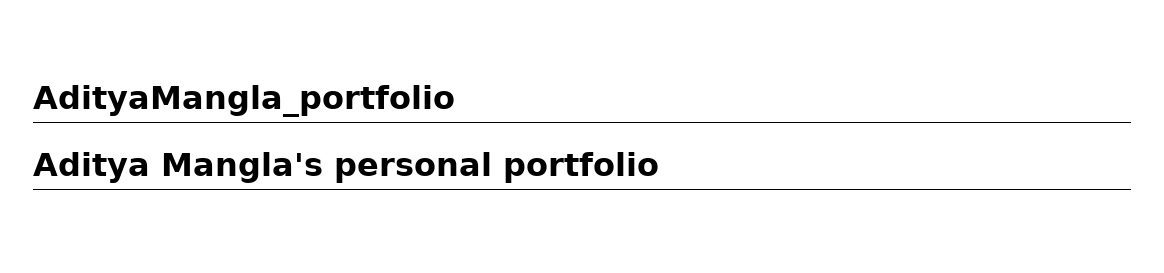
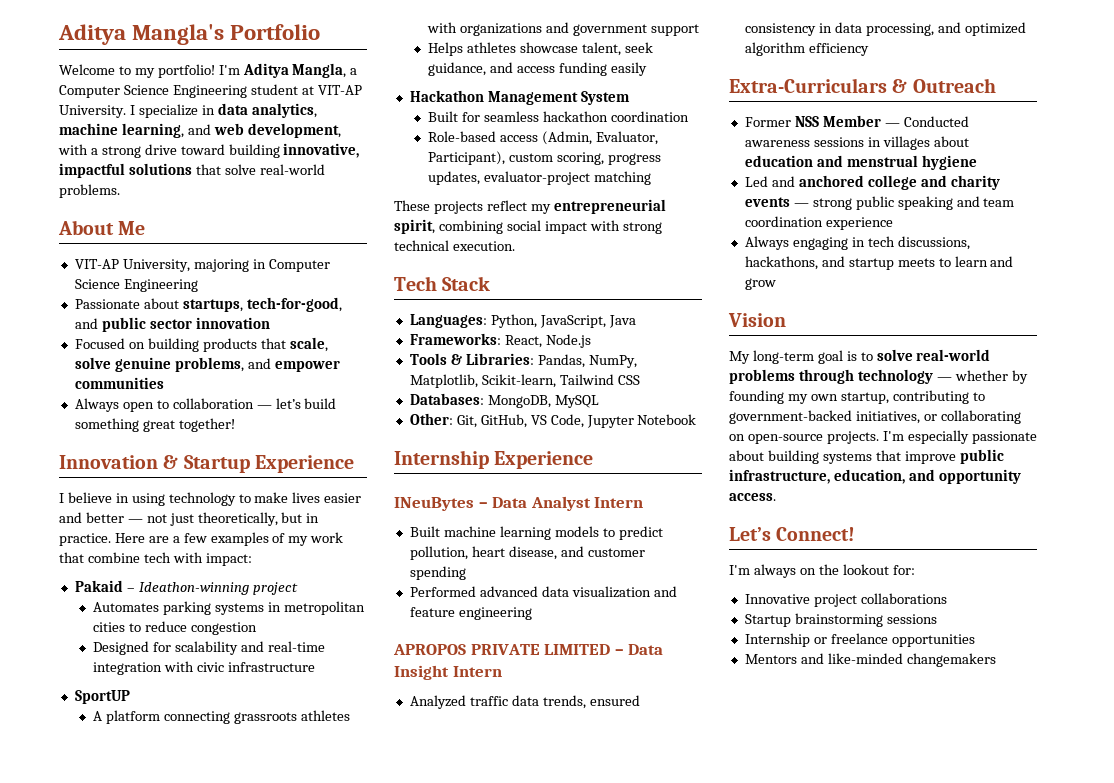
- AdityaMangla_portfolio
- Aditya Mangla's personal portfolio
+ Aditya Mangla's Portfolio
+ Welcome to my portfolio! I'm Aditya Mangla, a Computer Science Engineering student at VIT-AP University. I specialize in data analytics, machine learning, and web development, with a strong drive toward building innovative, impactful solutions that solve real-world problems.
+ About Me
+ VIT-AP University, majoring in Computer Science Engineering
+ Passionate about startups, tech-for-good, and public sector innovation
+ Focused on building products that scale, solve genuine problems, and empower communities
+ Always open to collaboration — let’s build something great together!
+ Innovation & Startup Experience
+ I believe in using technology to make lives easier and better — not just theoretically, but in practice. Here are a few examples of my work that combine tech with impact:
+ Pakaid – Ideathon-winning project
+ Automates parking systems in metropolitan cities to reduce congestion
+ Designed for scalability and real-time integration with civic infrastructure
+ SportUP
+ A platform connecting grassroots athletes with organizations and government support
+ Helps athletes showcase talent, seek guidance, and access funding easily
+ Hackathon Management System
+ Built for seamless hackathon coordination
+ Role-based access (Admin, Evaluator, Participant), custom scoring, progress updates, evaluator-project matching
+ These projects reflect my entrepreneurial spirit, combining social impact with strong technical execution.
+ Tech Stack
+ Languages: Python, JavaScript, Java
+ Frameworks: React, Node.js
+ Tools & Libraries: Pandas, NumPy, Matplotlib, Scikit-learn, Tailwind CSS
+ Databases: MongoDB, MySQL
+ Other: Git, GitHub, VS Code, Jupyter Notebook
+ Internship Experience
+ INeuBytes – Data Analyst Intern
+ Built machine learning models to predict pollution, heart disease, and customer spending
+ Performed advanced data visualization and feature engineering
+ APROPOS PRIVATE LIMITED – Data Insight Intern
+ Analyzed traffic data trends, ensured consistency in data processing, and optimized algorithm efficiency
+ Extra-Curriculars & Outreach
+ Former NSS Member — Conducted awareness sessions in villages about education and menstrual hygiene
+ Led and anchored college and charity events — strong public speaking and team coordination experience
+ Always engaging in tech discussions, hackathons, and startup meets to learn and grow
+ Vision
+ My long-term goal is to solve real-world problems through technology — whether by founding my own startup, contributing to government-backed initiatives, or collaborating on open-source projects. I'm especially passionate about building systems that improve public infrastructure, education, and opportunity access.
+ Let’s Connect!
+ I'm always on the lookout for:
+ Innovative project collaborations
+ Startup brainstorming sessions
+ Internship or freelance opportunities
+ Mentors and like-minded changemakers

